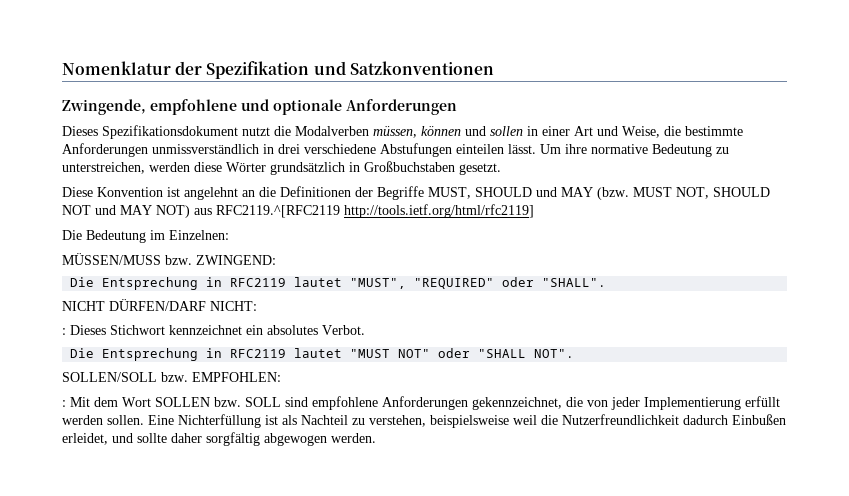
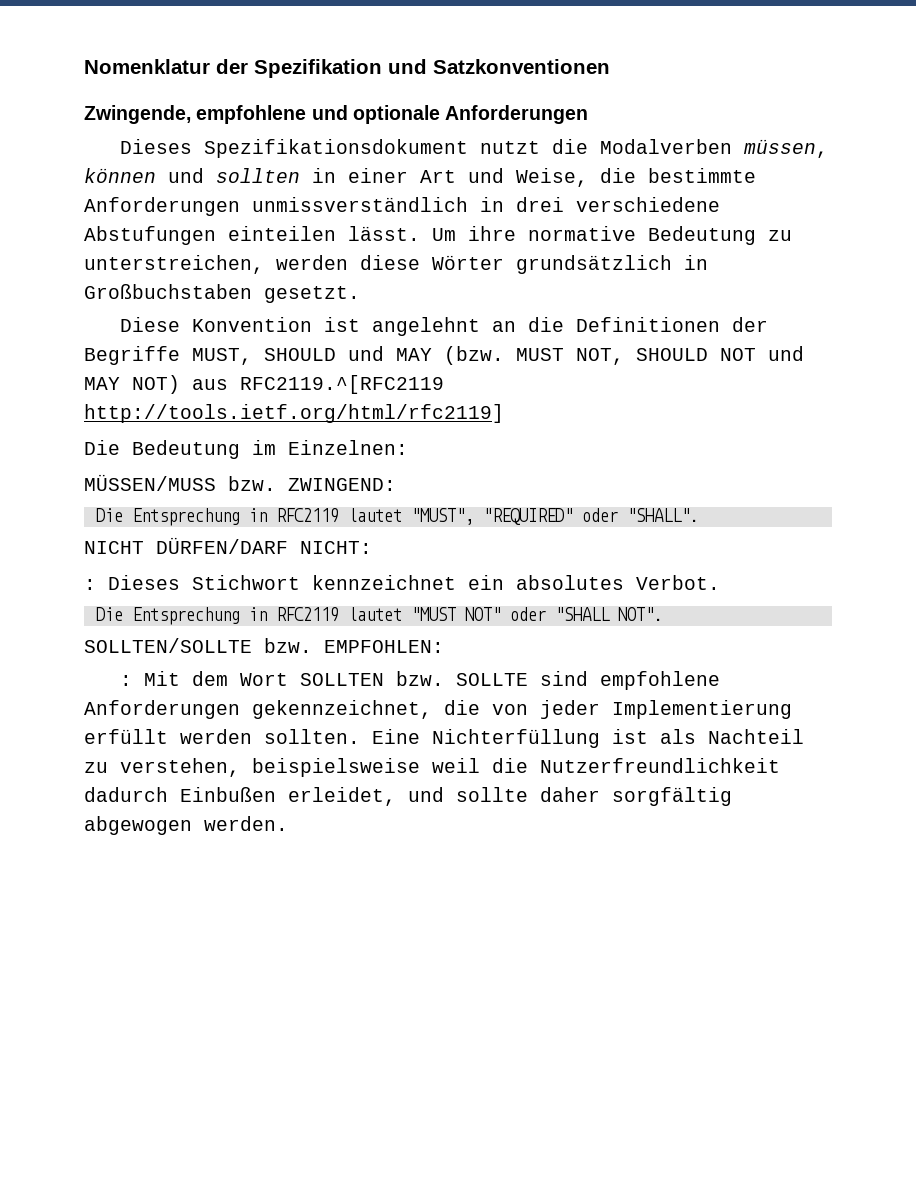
- Dieses Spezifikationsdokument nutzt die Modalverben müssen, können und sollen in einer Art und Weise, die bestimmte Anforderungen unmissverständlich in drei verschiedene Abstufungen einteilen lässt.
+ Dieses Spezifikationsdokument nutzt die Modalverben müssen, können und sollten in einer Art und Weise, die bestimmte Anforderungen unmissverständlich in drei verschiedene Abstufungen einteilen lässt.
- SOLLEN/SOLL bzw. EMPFOHLEN:
+ SOLLTEN/SOLLTE bzw. EMPFOHLEN:
- : Mit dem Wort SOLLEN bzw. SOLL sind empfohlene Anforderungen gekennzeichnet, die von jeder Implementierung erfüllt werden sollen.
+ : Mit dem Wort SOLLTEN bzw. SOLLTE sind empfohlene Anforderungen gekennzeichnet, die von jeder Implementierung erfüllt werden sollten.

